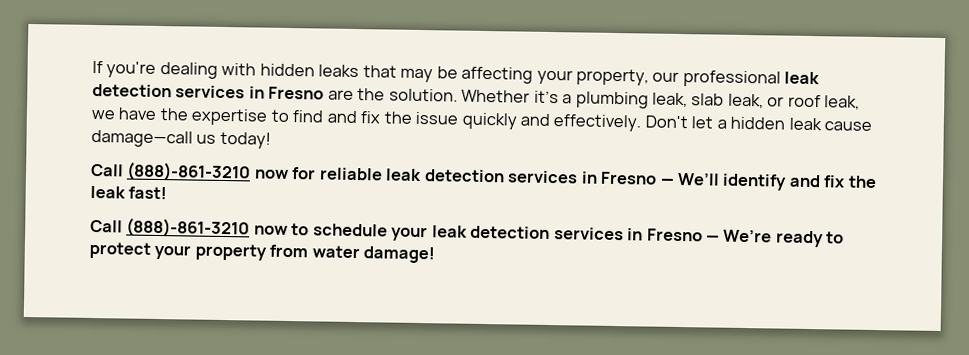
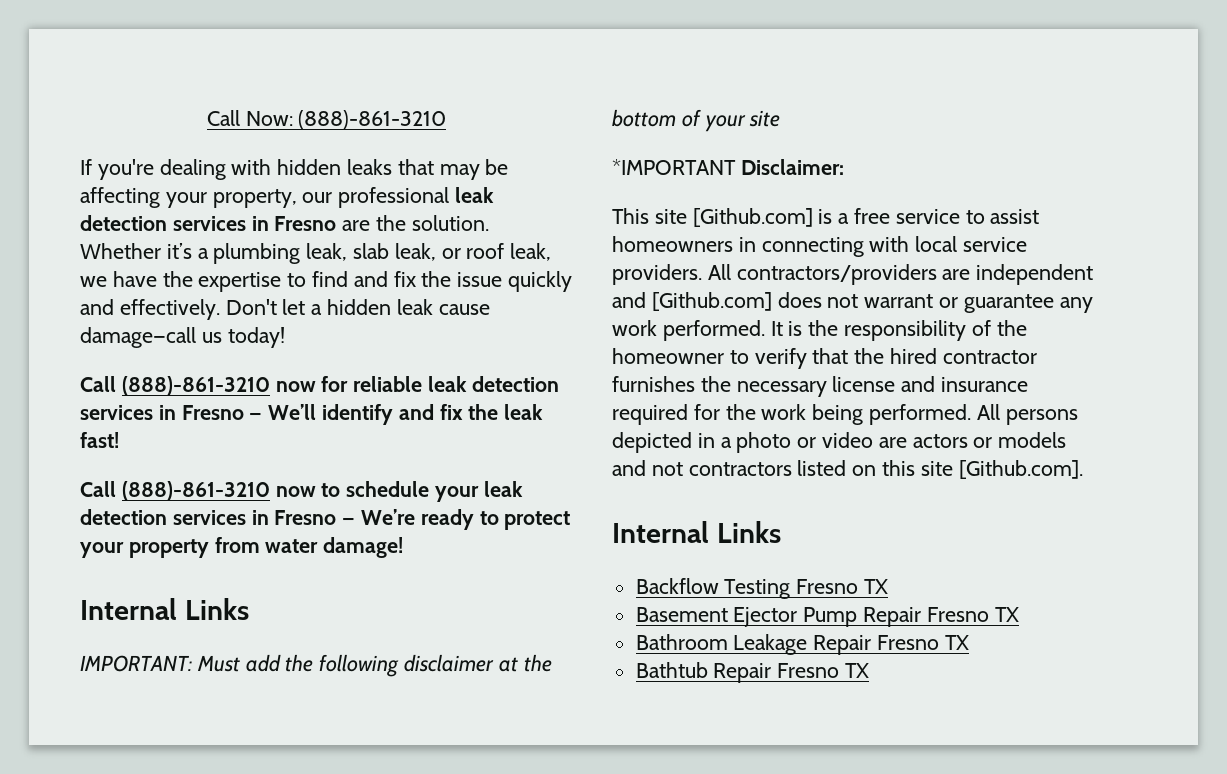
+ Call Now: (888)-861-3210
  Call (888)-861-3210 now to schedule your leak detection services in Fresno — We’re ready to protect your property from water damage!
+ Internal Links
+ IMPORTANT: Must add the following disclaimer at the bottom of your site
+ *IMPORTANT Disclaimer:
+ This site [Github.com] is a free service to assist homeowners in connecting with local service providers. All contractors/providers are independent and [Github.com] does not warrant or guarantee any work performed. It is the responsibility of the homeowner to verify that the hired contractor furnishes the necessary license and insurance required for the work being performed. All persons depicted in a photo or video are actors or models and not contractors listed on this site [Github.com].
+ Internal Links
+ Backflow Testing Fresno TX
+ Basement Ejector Pump Repair Fresno TX
+ Bathroom Leakage Repair Fresno TX
+ Bathtub Repair Fresno TX

